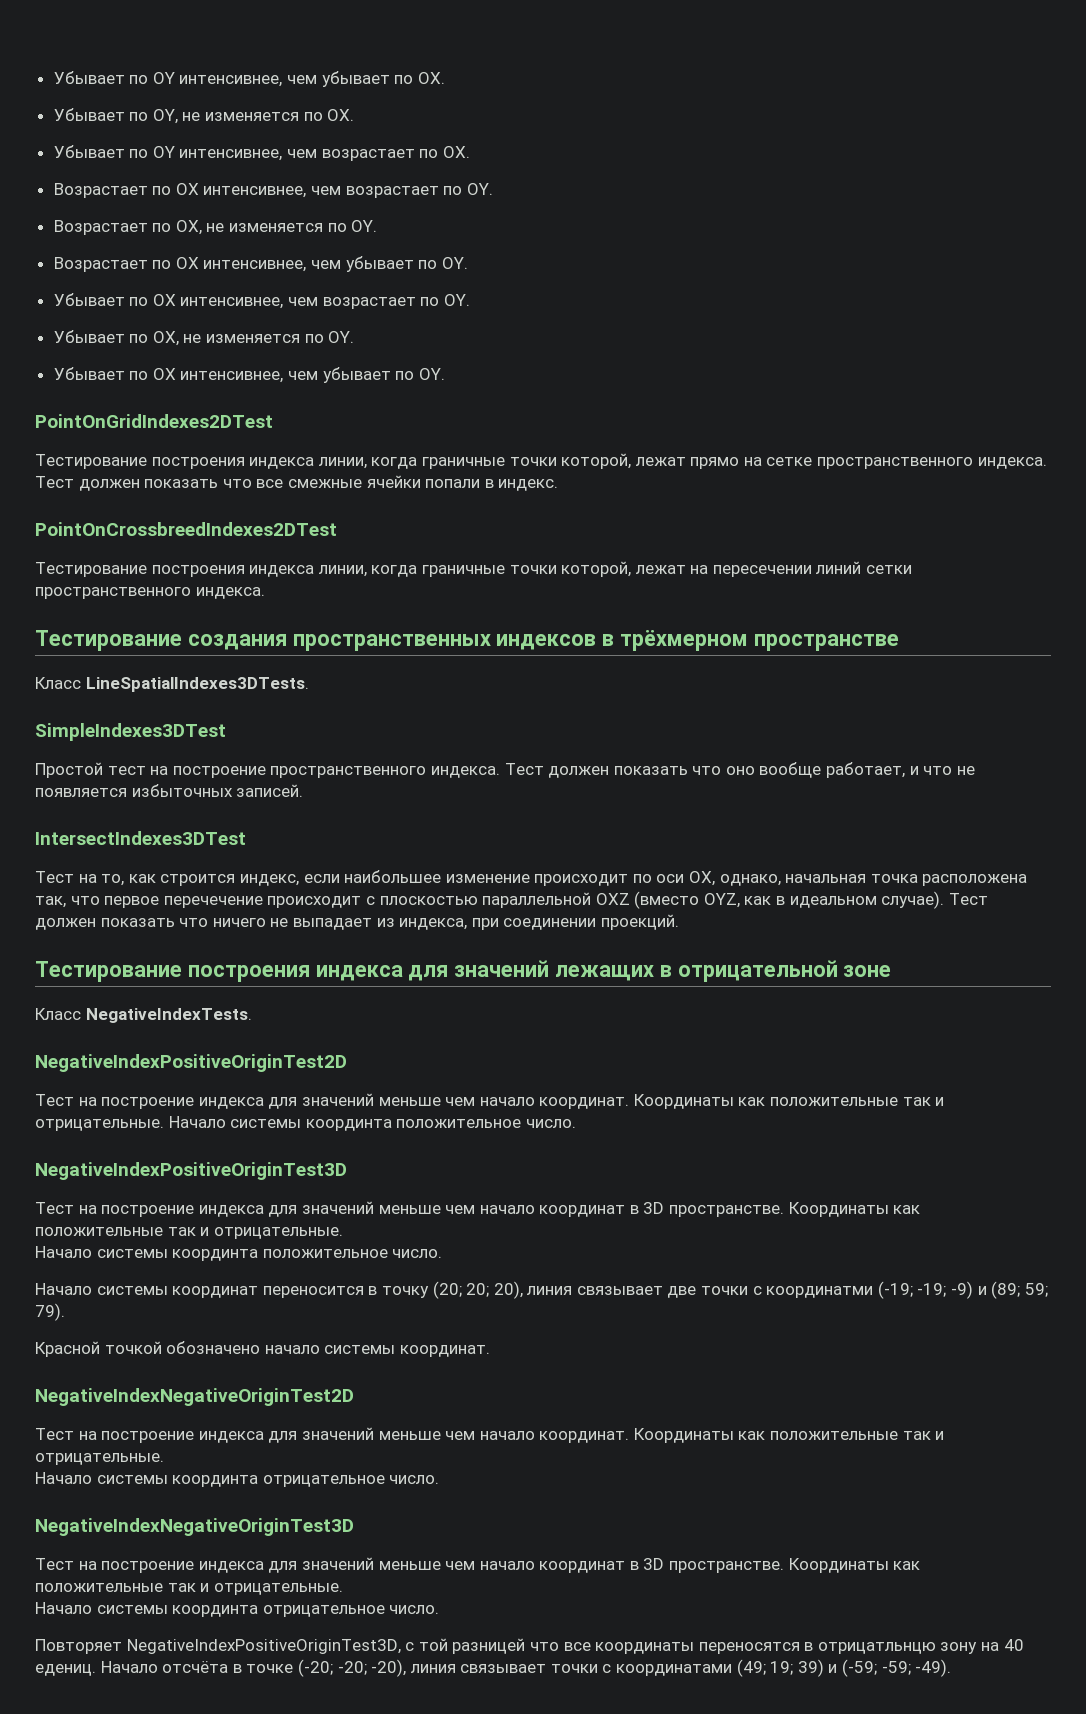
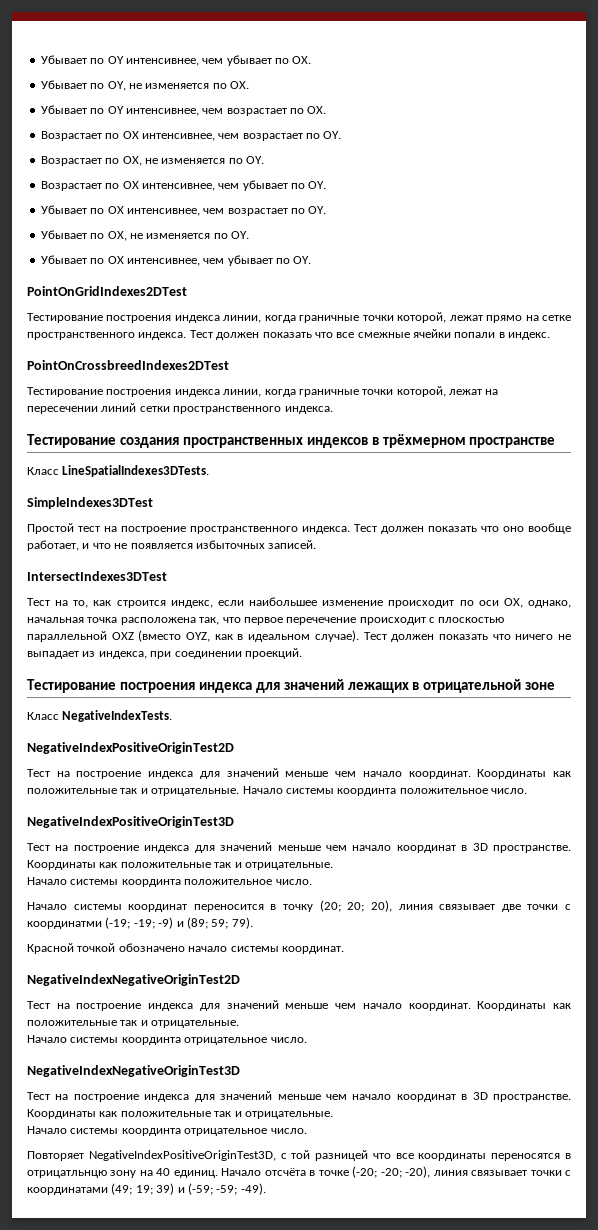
- Повторяет NegativeIndexPositiveOriginTest3D, с той разницей что все координаты переносятся в отрицатльнцю зону на 40 едениц.
+ Повторяет NegativeIndexPositiveOriginTest3D, с той разницей что все координаты переносятся в отрицатльнцю зону на 40 единиц.

